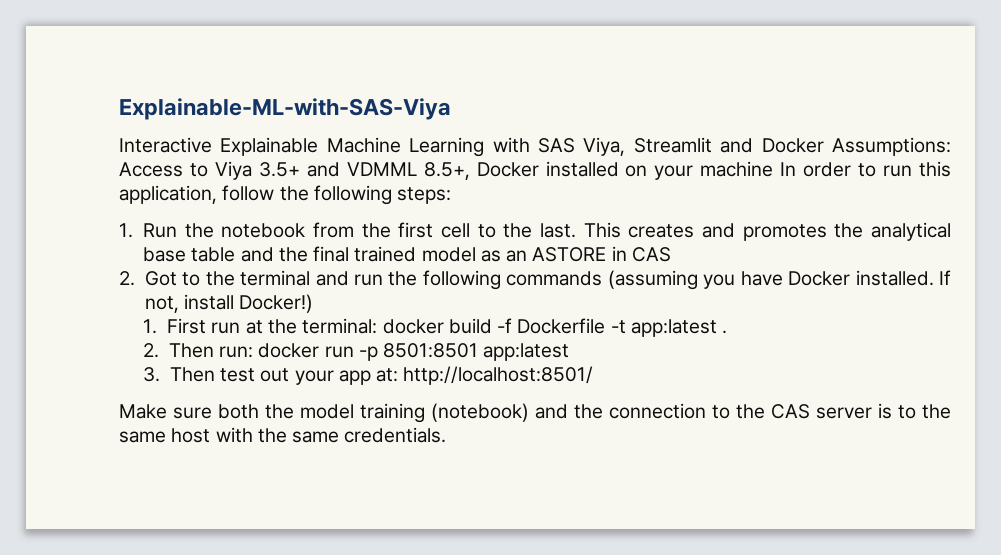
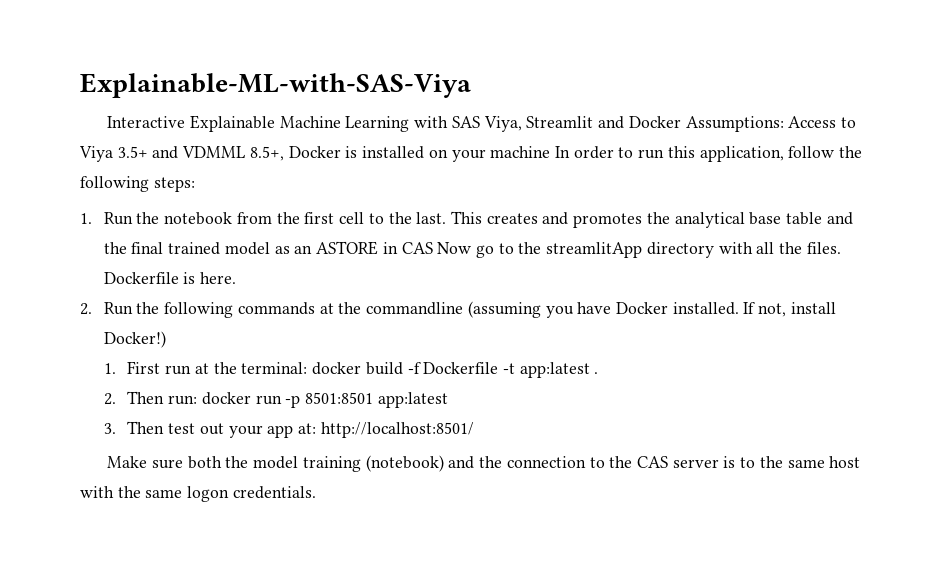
- Interactive Explainable Machine Learning with SAS Viya, Streamlit and Docker Assumptions: Access to Viya 3.5+ and VDMML 8.5+, Docker installed on your machine In order to run this application, follow the following steps:
+ Interactive Explainable Machine Learning with SAS Viya, Streamlit and Docker Assumptions: Access to Viya 3.5+ and VDMML 8.5+, Docker is installed on your machine In order to run this application, follow the following steps:
- This creates and promotes the analytical base table and the final trained model as an ASTORE in CAS
- 2. Got to the terminal and run the following commands (assuming you have Docker installed.
+ This creates and promotes the analytical base table and the final trained model as an ASTORE in CAS Now go to the streamlitApp directory with all the files. Dockerfile is here.
+ 2. Run the following commands at the commandline (assuming you have Docker installed.
- Make sure both the model training (notebook) and the connection to the CAS server is to the same host with the same credentials.
+ Make sure both the model training (notebook) and the connection to the CAS server is to the same host with the same logon credentials.

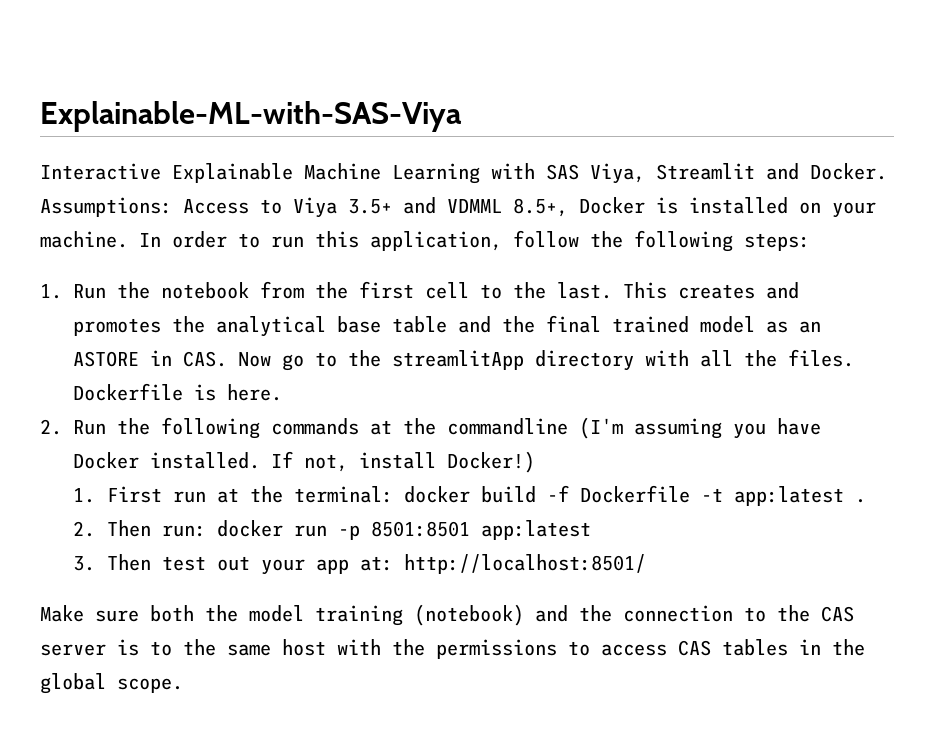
- Interactive Explainable Machine Learning with SAS Viya, Streamlit and Docker Assumptions: Access to Viya 3.5+ and VDMML 8.5+, Docker is installed on your machine In order to run this application, follow the following steps:
+ Interactive Explainable Machine Learning with SAS Viya, Streamlit and Docker. Assumptions: Access to Viya 3.5+ and VDMML 8.5+, Docker is installed on your machine. In order to run this application, follow the following steps:
- This creates and promotes the analytical base table and the final trained model as an ASTORE in CAS Now go to the streamlitApp directory with all the files.
+ This creates and promotes the analytical base table and the final trained model as an ASTORE in CAS. Now go to the streamlitApp directory with all the files.
- 2. Run the following commands at the commandline (assuming you have Docker installed.
+ 2. Run the following commands at the commandline (I'm assuming you have Docker installed.
- Make sure both the model training (notebook) and the connection to the CAS server is to the same host with the same logon credentials.
+ Make sure both the model training (notebook) and the connection to the CAS server is to the same host with the permissions to access CAS tables in the global scope.

